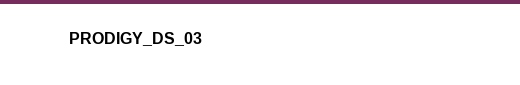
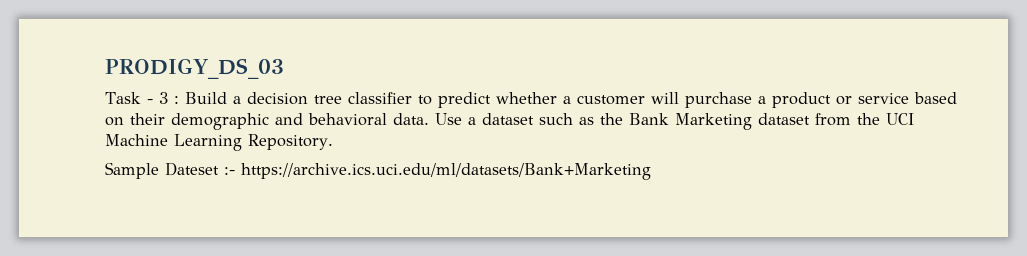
+ Task - 3 : Build a decision tree classifier to predict whether a customer will purchase a product or service based on their demographic and behavioral data. Use a dataset such as the Bank Marketing dataset from the UCI Machine Learning Repository.
+ Sample Dateset :- https://archive.ics.uci.edu/ml/datasets/Bank+Marketing

